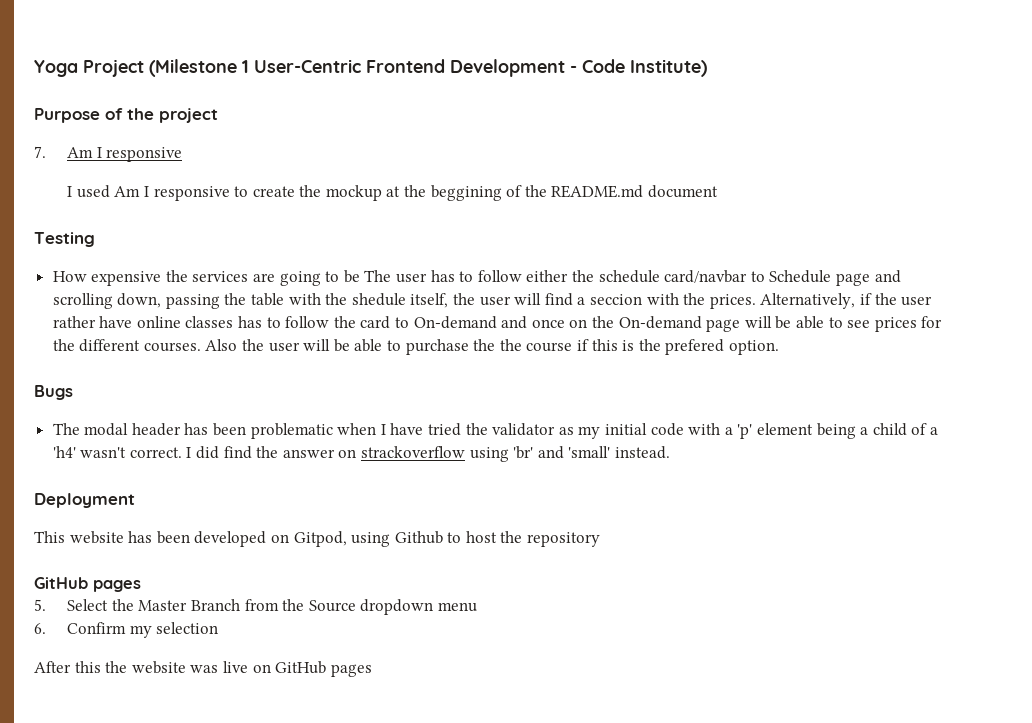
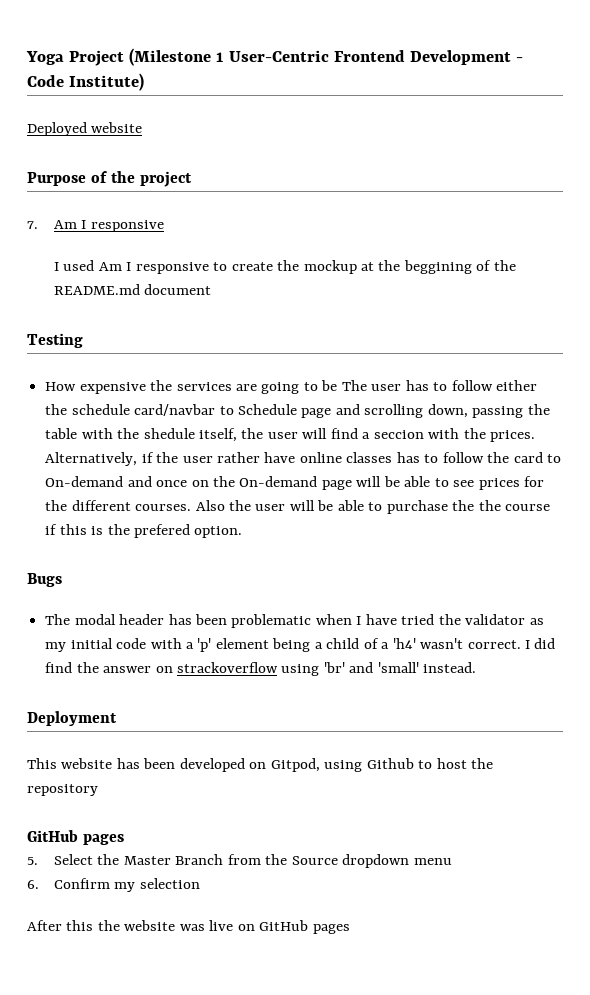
+ Deployed website

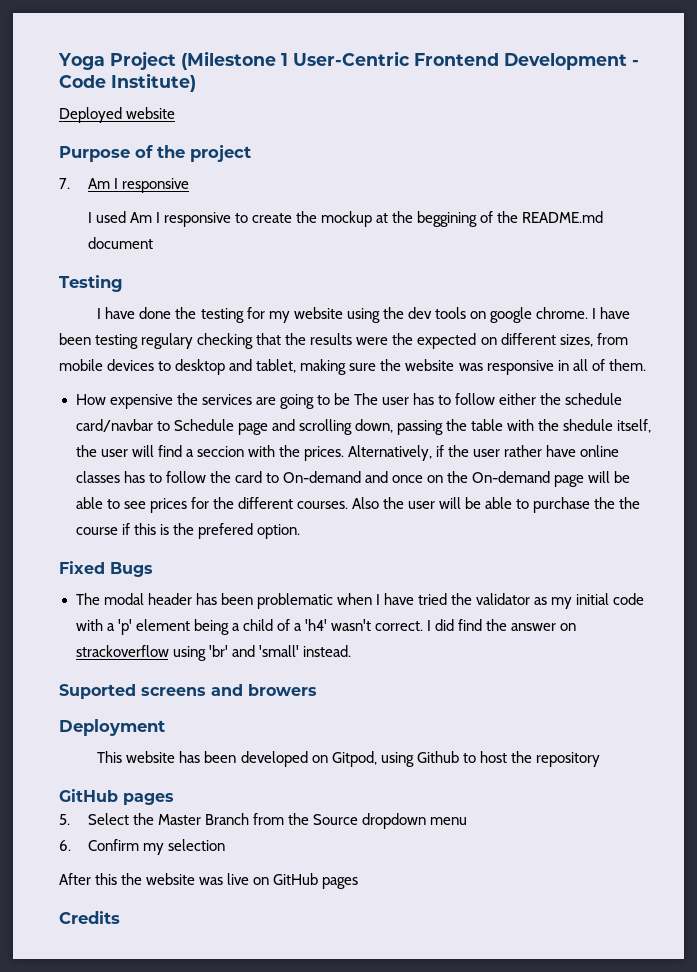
+ I have done the testing for my website using the dev tools on google chrome. I have been testing regulary checking that the results were the expected on different sizes, from mobile devices to desktop and tablet, making sure the website was responsive in all of them.
- Bugs
+ Fixed Bugs
+ Suported screens and browers
+ Credits

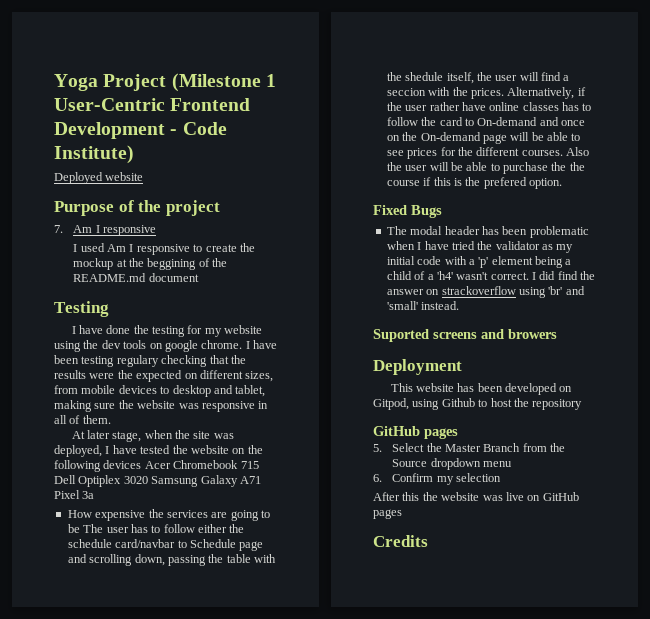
+ At later stage, when the site was deployed, I have tested the website on the following devices Acer Chromebook 715 Dell Optiplex 3020 Samsung Galaxy A71 Pixel 3a

